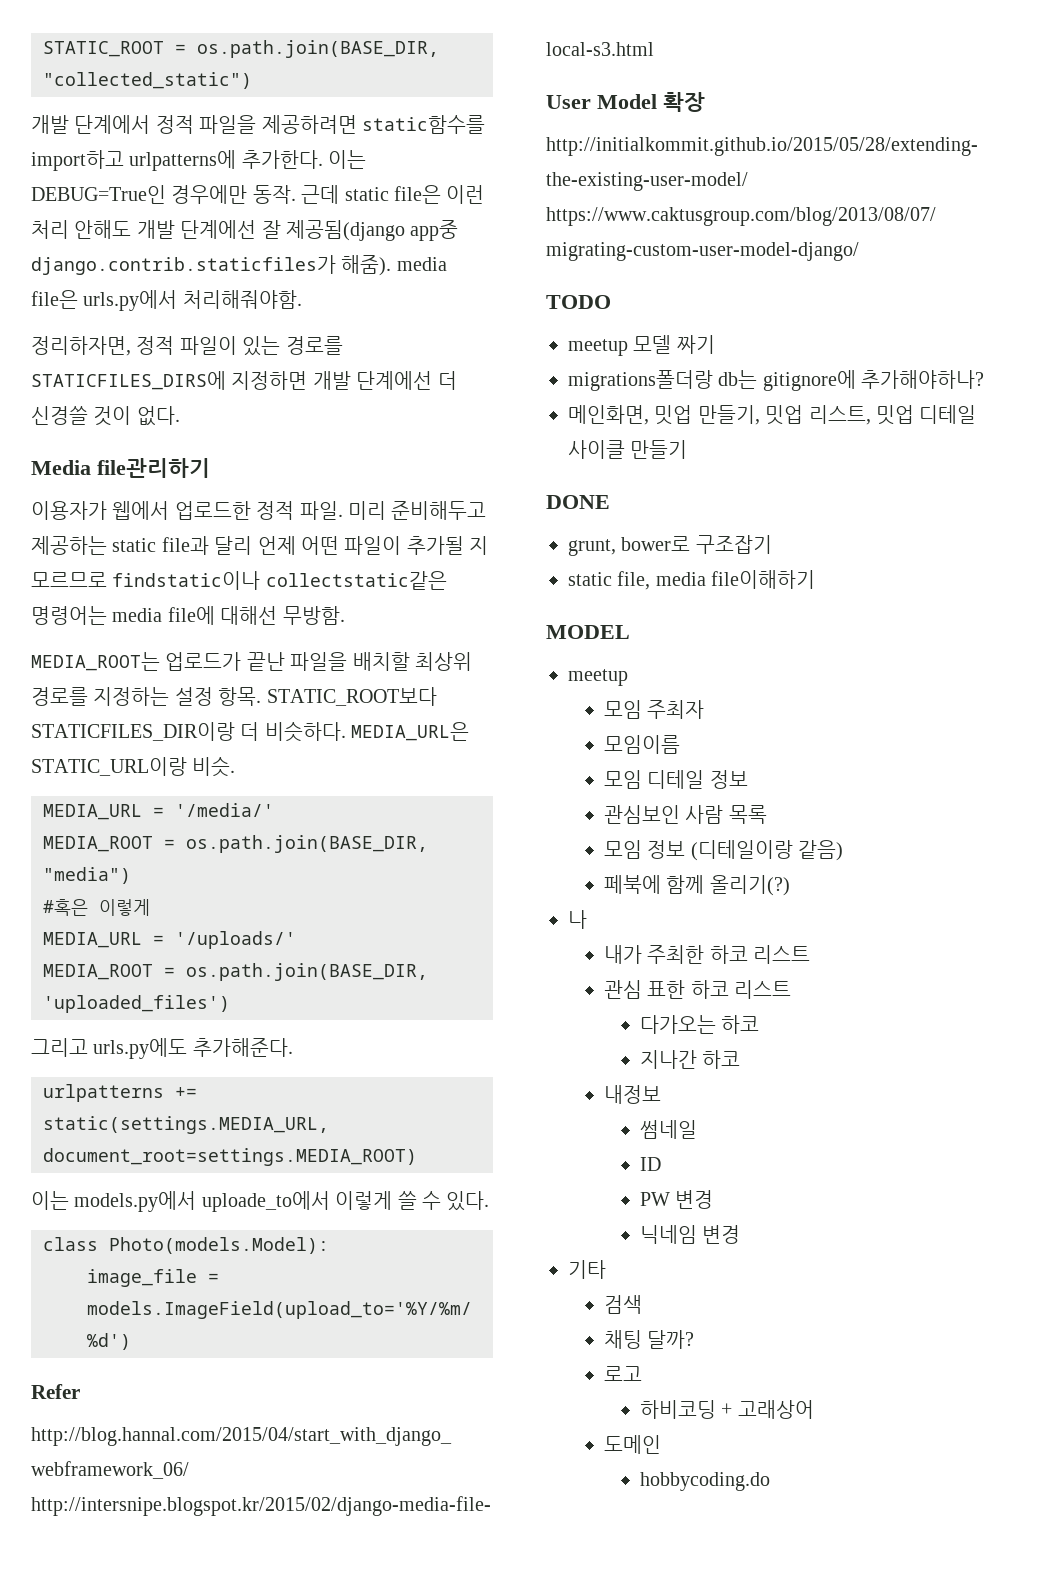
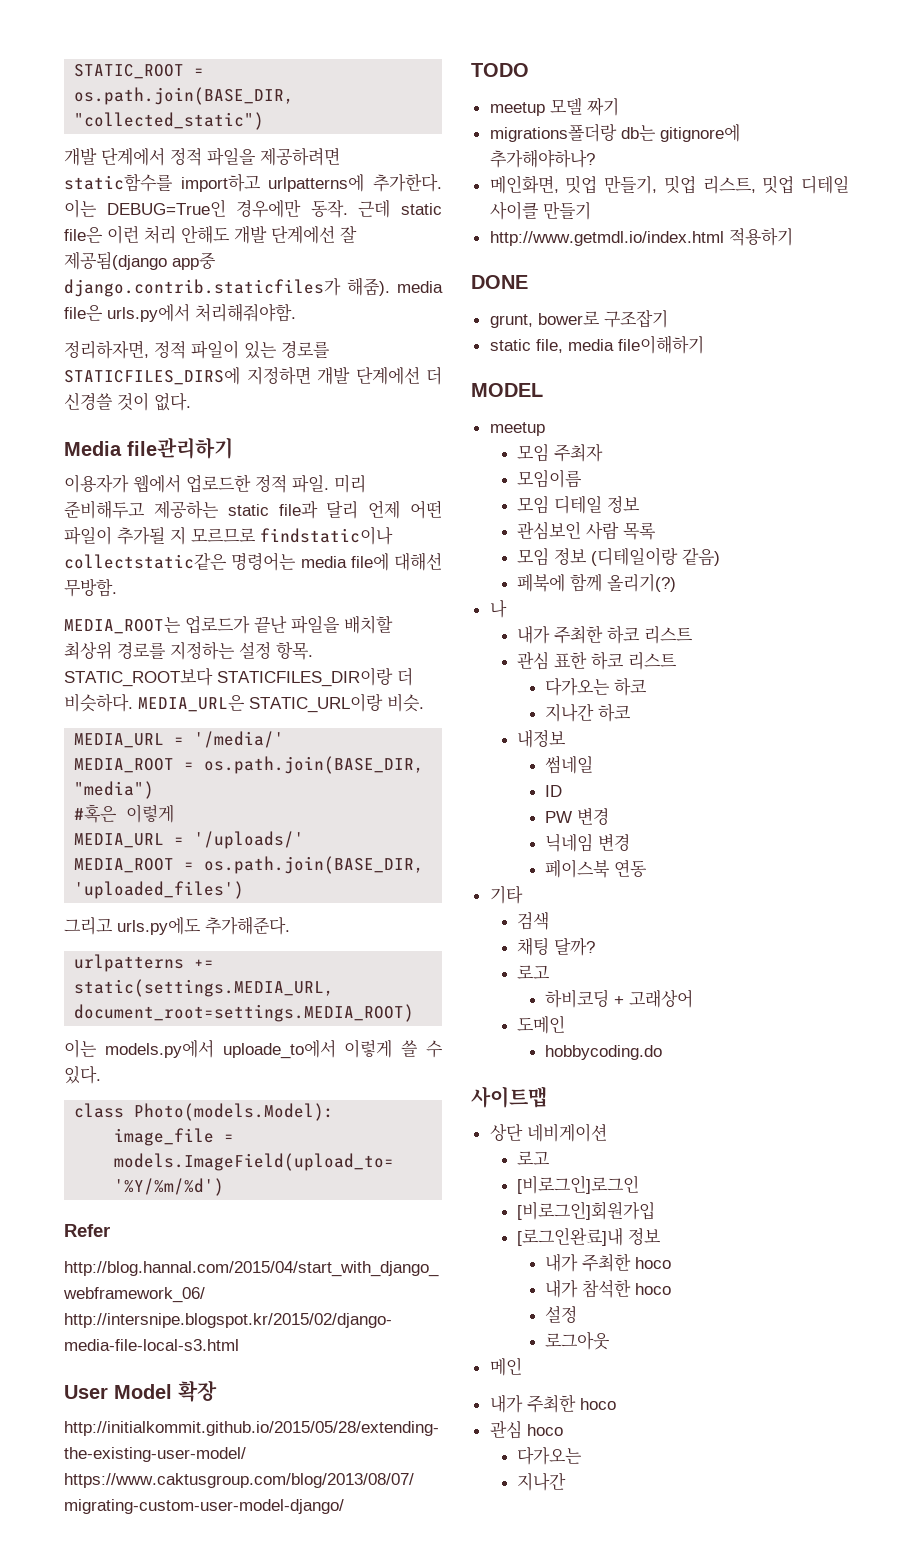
+ http://www.getmdl.io/index.html 적용하기
+ 페이스북 연동
+ 사이트맵
+ 상단 네비게이션
+ 로고
+ [비로그인]로그인
+ [비로그인]회원가입
+ [로그인완료]내 정보
+ 내가 주최한 hoco
+ 내가 참석한 hoco
+ 설정
+ 로그아웃
+ 메인
+ 내가 주최한 hoco
+ 관심 hoco
+ 다가오는
+ 지나간

